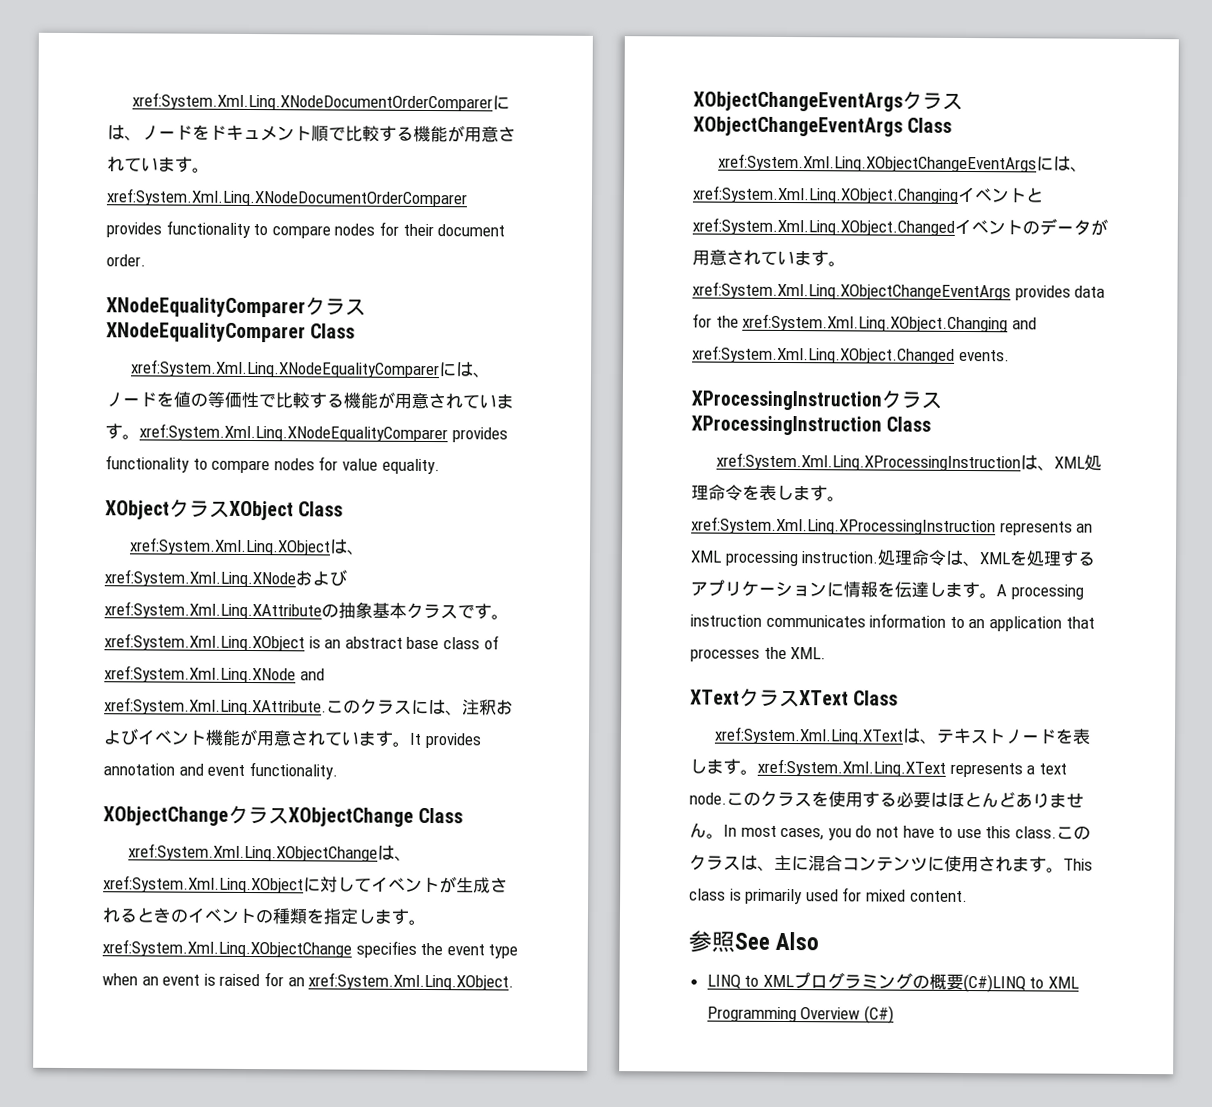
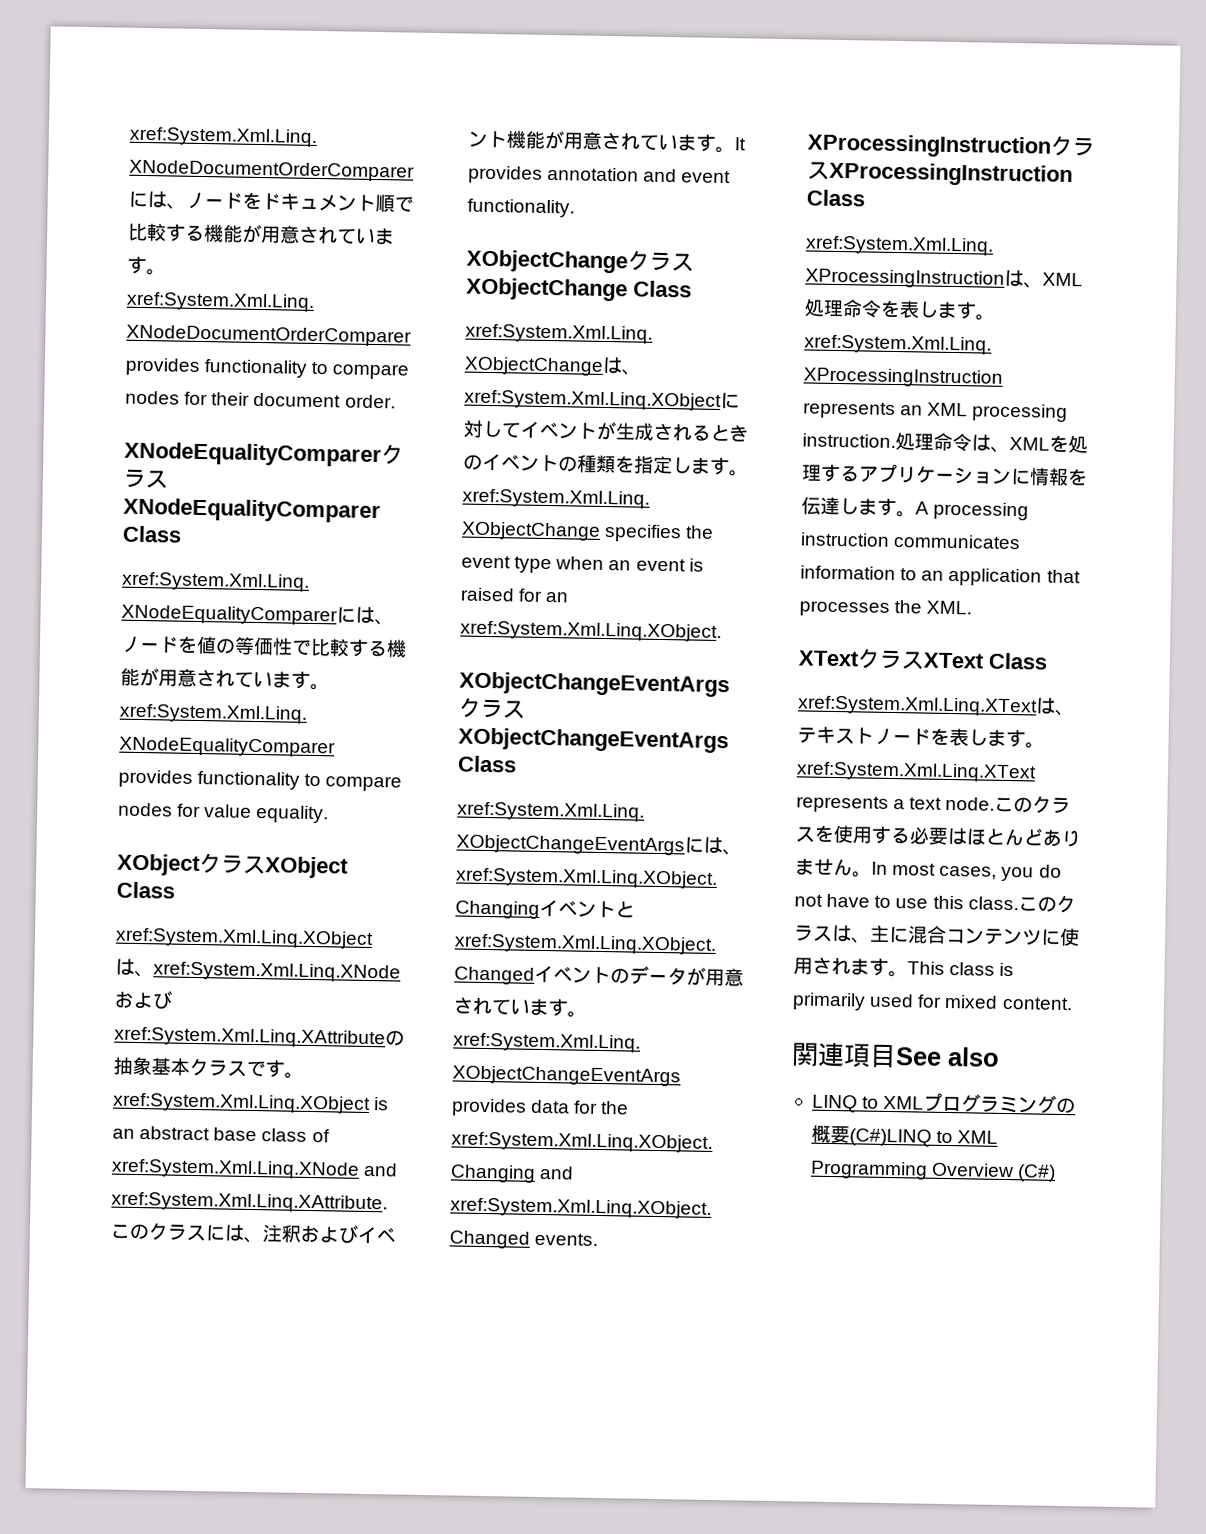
- 参照See Also
+ 関連項目See also

